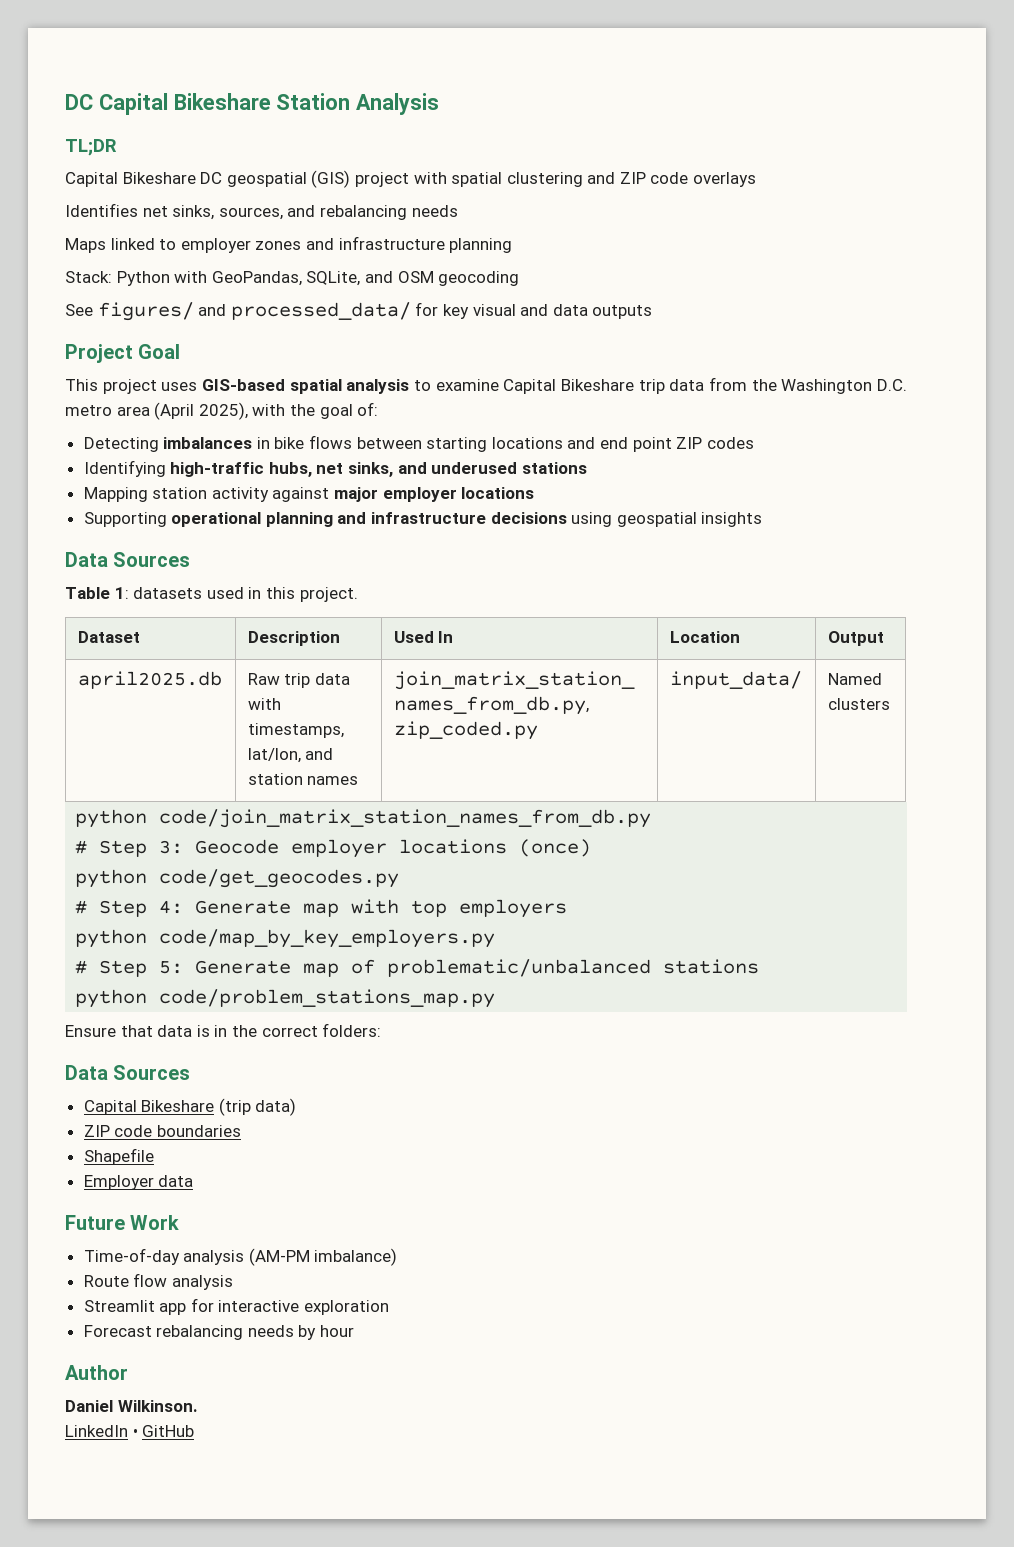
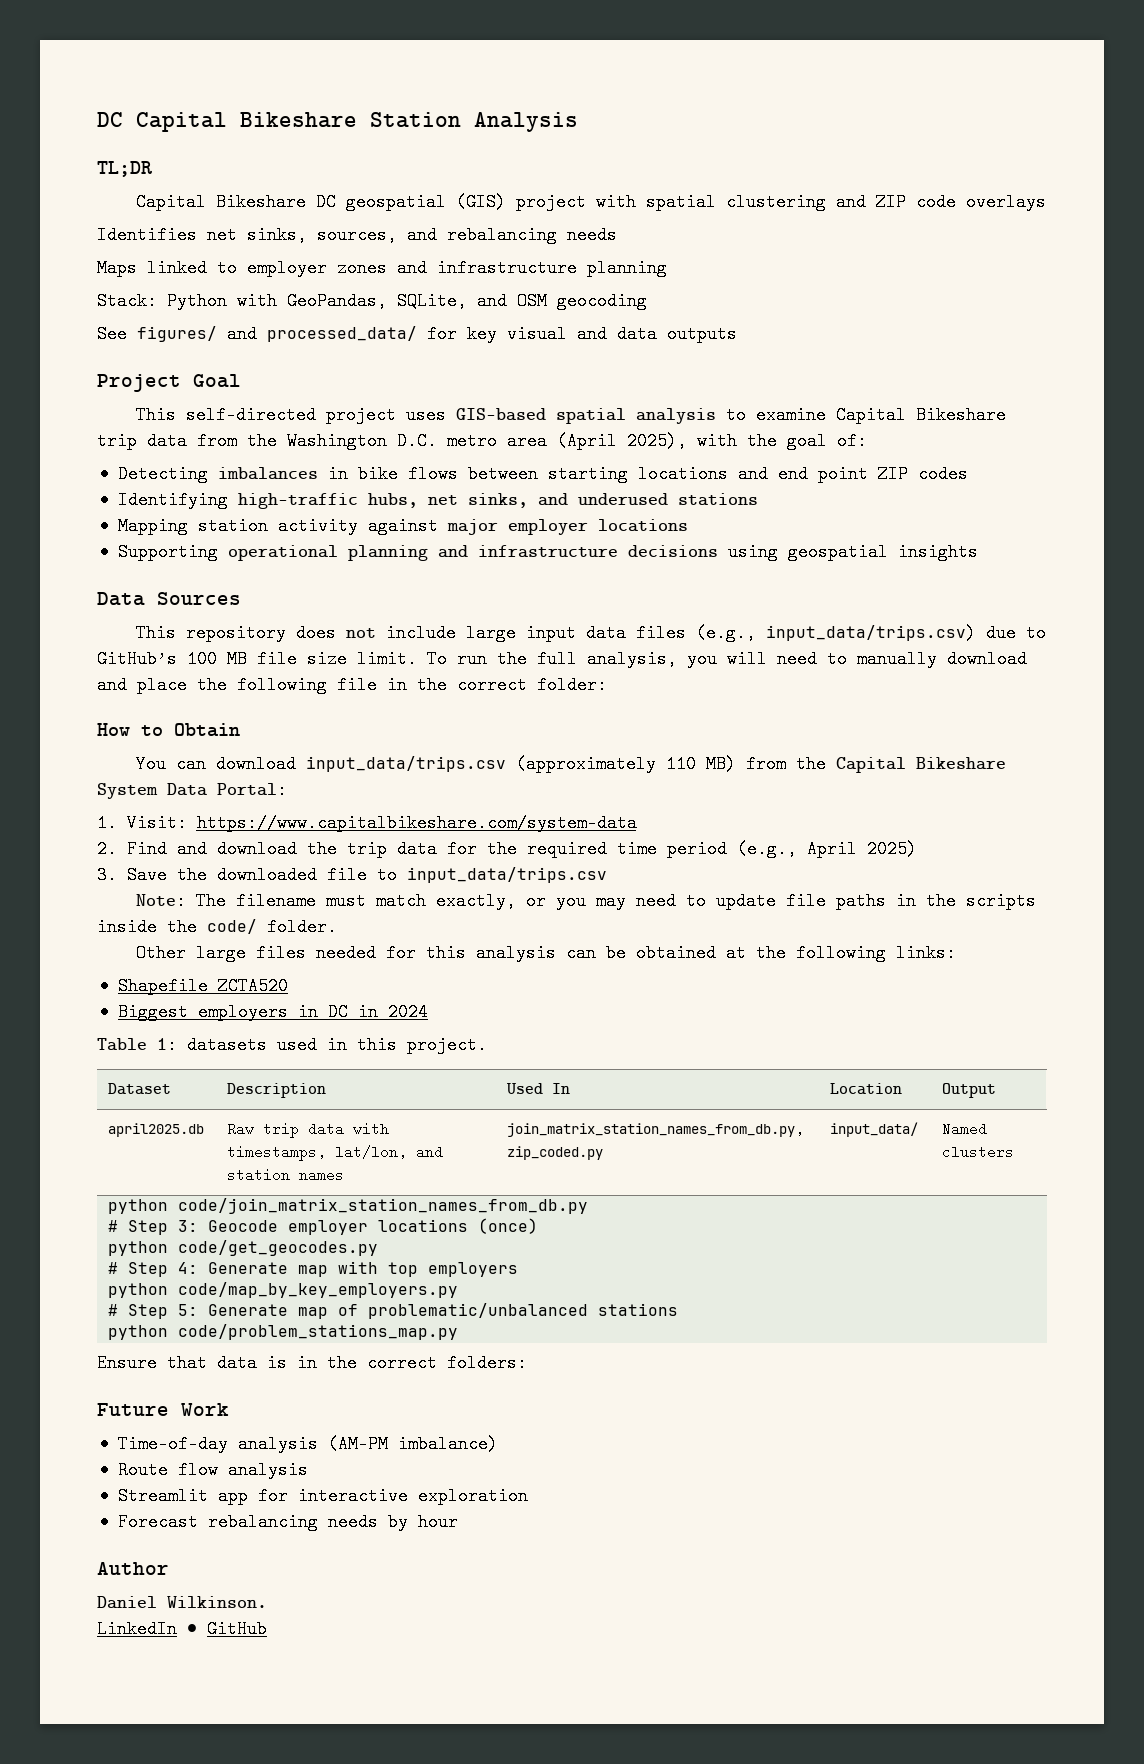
- This project uses GIS-based spatial analysis to examine Capital Bikeshare trip data from the Washington D.C. metro area (April 2025), with the goal of:
+ This self-directed project uses GIS-based spatial analysis to examine Capital Bikeshare trip data from the Washington D.C. metro area (April 2025), with the goal of:
+ This repository does not include large input data files (e.g., input_data/trips.csv) due to GitHub’s 100 MB file size limit. To run the full analysis, you will need to manually download and place the following file in the correct folder:
+ How to Obtain
+ You can download input_data/trips.csv (approximately 110 MB) from the Capital Bikeshare System Data Portal:
+ 1. Visit: https://www.capitalbikeshare.com/system-data
+ 2. Find and download the trip data for the required time period (e.g., April 2025)
+ 3. Save the downloaded file to input_data/trips.csv
+ Note: The filename must match exactly, or you may need to update file paths in the scripts inside the code/ folder.
+ Other large files needed for this analysis can be obtained at the following links:
+ Shapefile ZCTA520
+ Biggest employers in DC in 2024
  Ensure that data is in the correct folders:
- Data Sources
- Capital Bikeshare (trip data)
- ZIP code boundaries
- Shapefile
- Employer data

